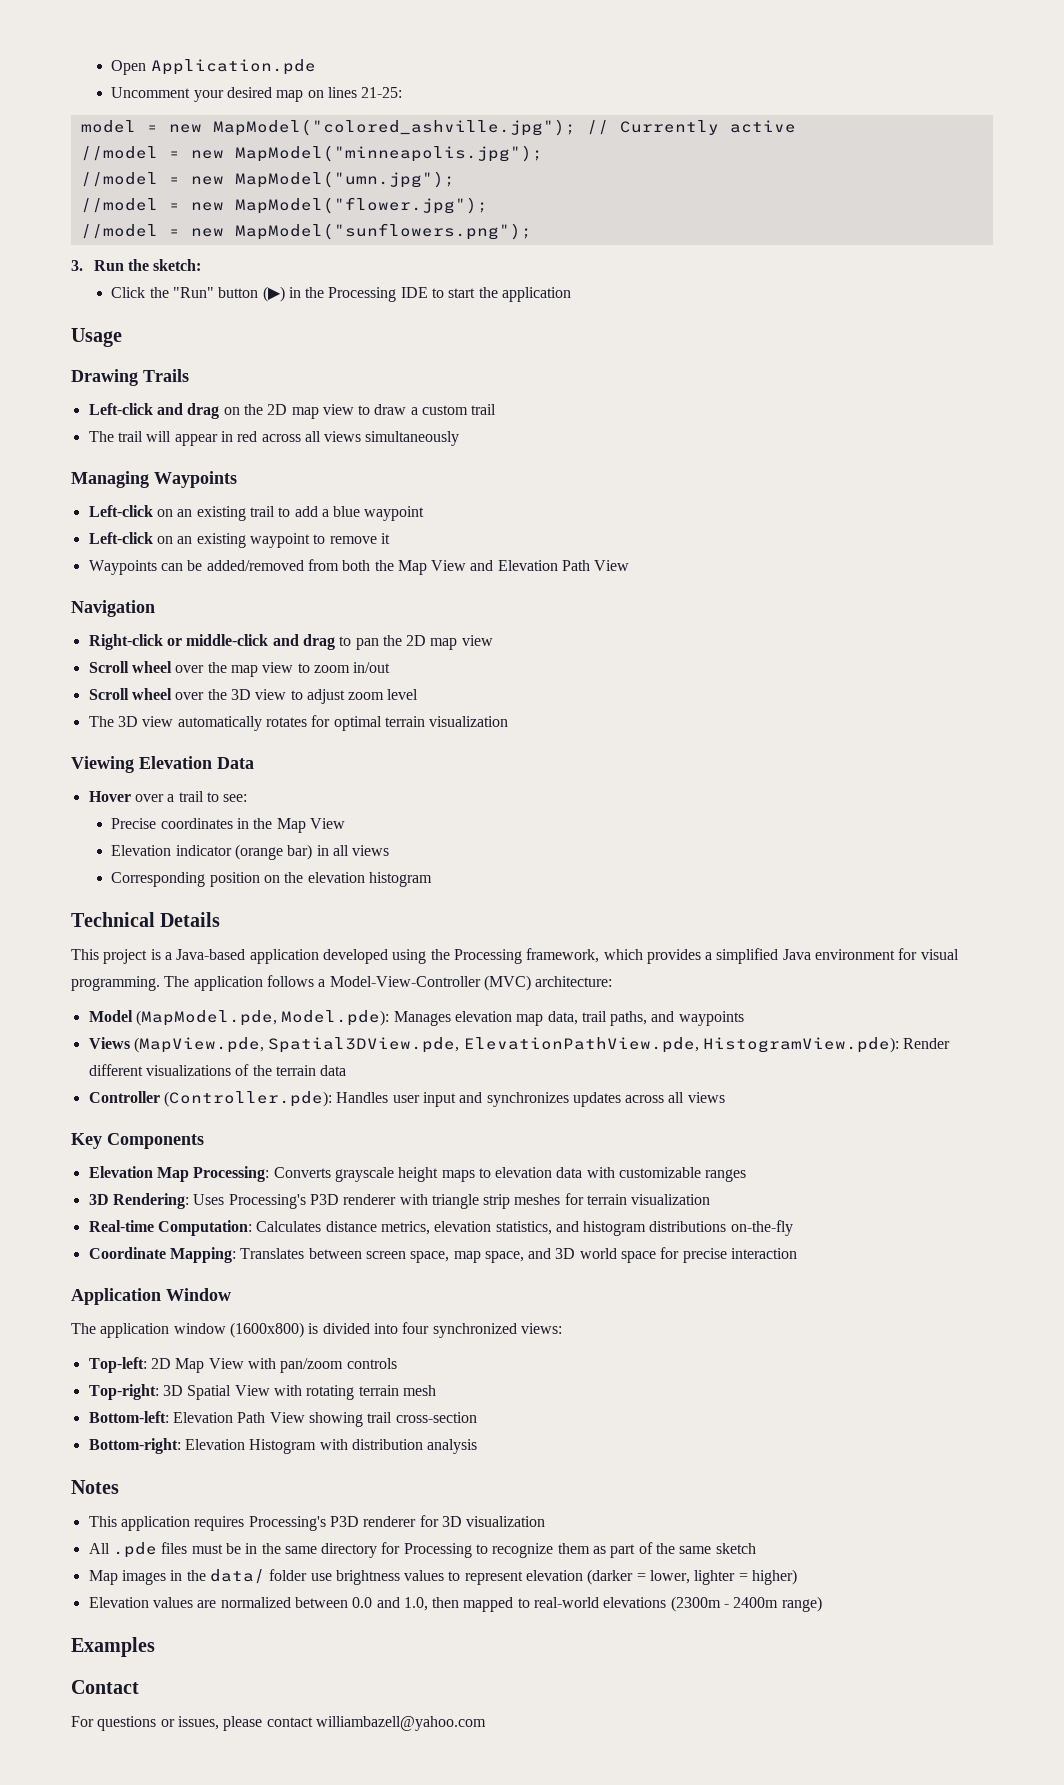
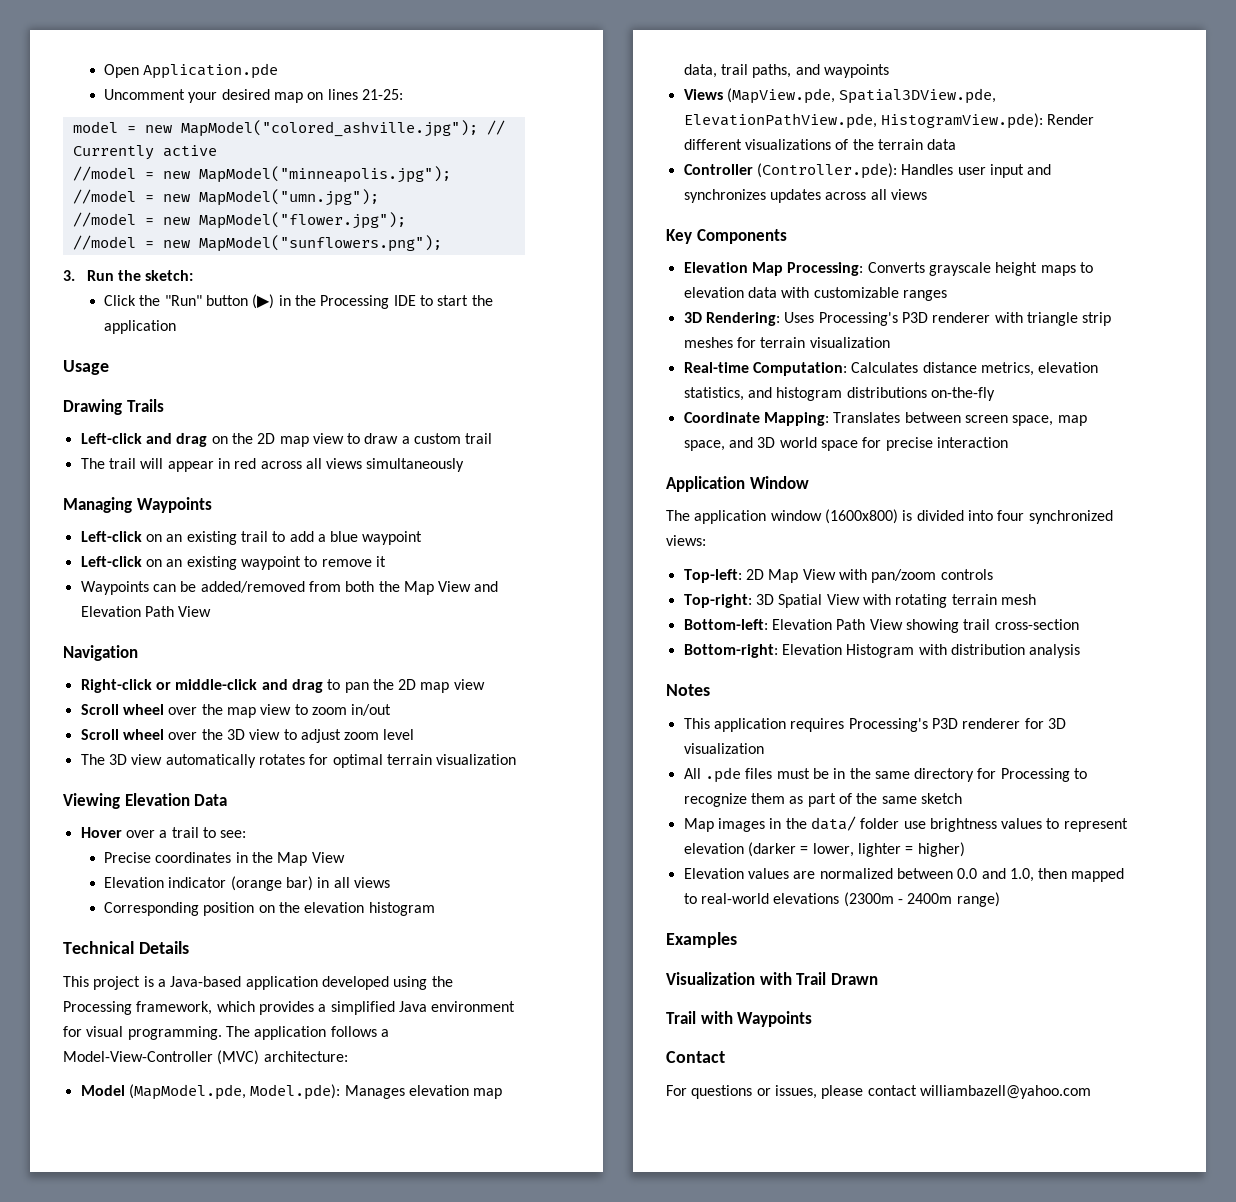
+ Visualization with Trail Drawn
+ Trail with Waypoints

